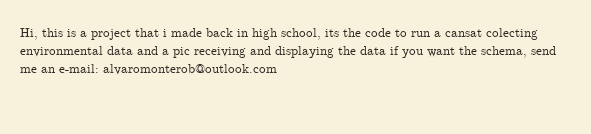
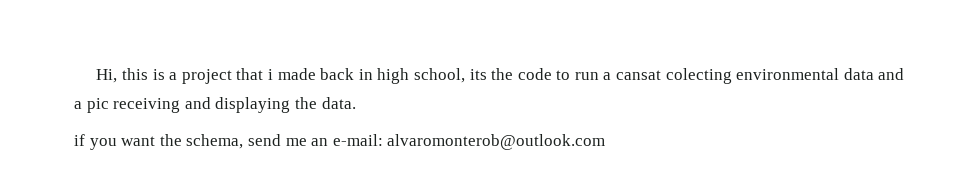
- Hi, this is a project that i made back in high school, its the code to run a cansat colecting environmental data and a pic receiving and displaying the data if you want the schema, send me an e-mail: alvaromonterob@outlook.com
+ Hi, this is a project that i made back in high school, its the code to run a cansat colecting environmental data and a pic receiving and displaying the data.
+ if you want the schema, send me an e-mail: alvaromonterob@outlook.com

